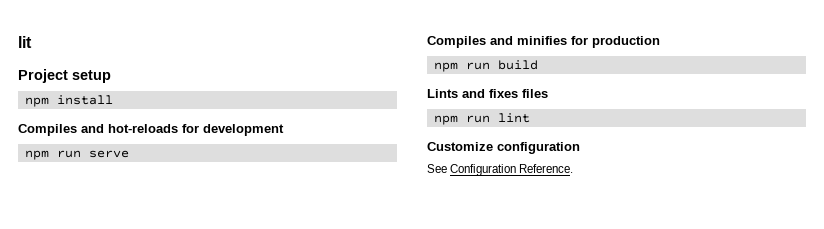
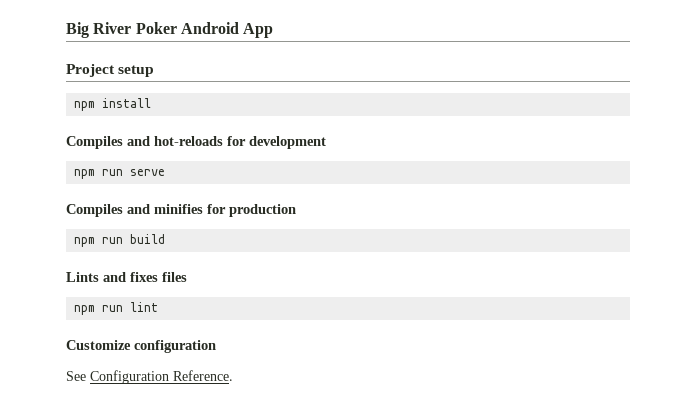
- lit
+ Big River Poker Android App

